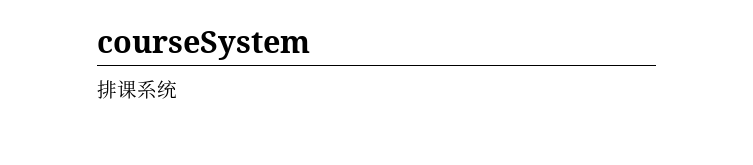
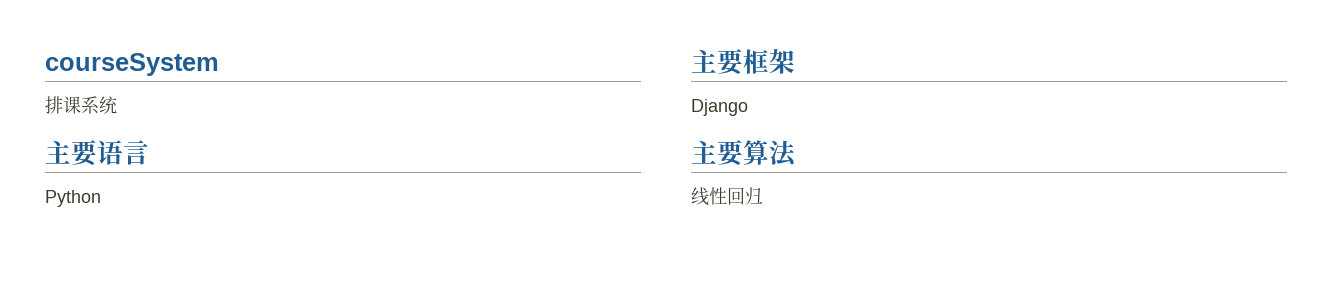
+ 主要语言
+ Python
+ 主要框架
+ Django
+ 主要算法
+ 线性回归

